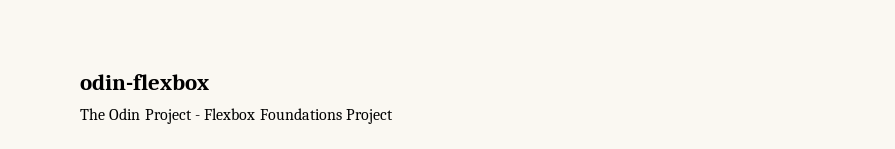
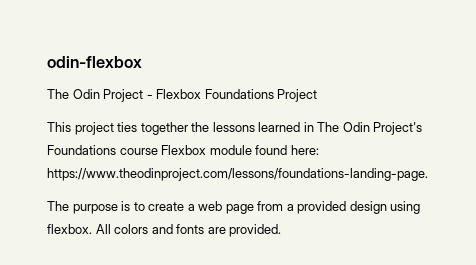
+ This project ties together the lessons learned in The Odin Project's Foundations course Flexbox module found here: https://www.theodinproject.com/lessons/foundations-landing-page.
+ The purpose is to create a web page from a provided design using flexbox. All colors and fonts are provided.

